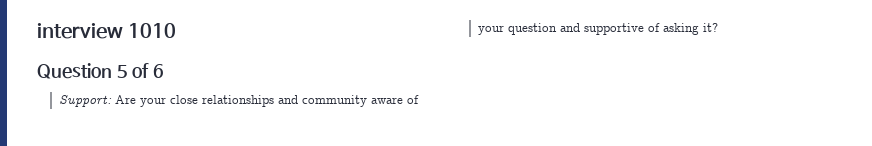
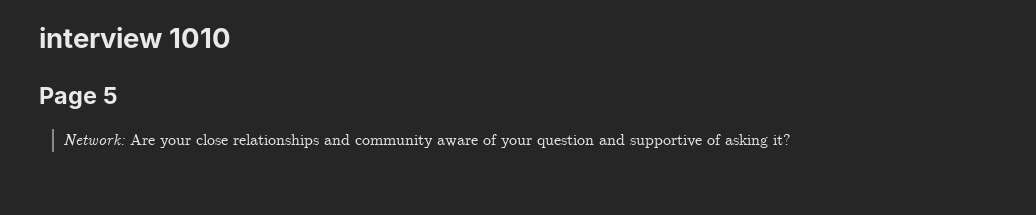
- Question 5 of 6
- Support: Are your close relationships and community aware of your question and supportive of asking it?
+ Page 5
+ Network: Are your close relationships and community aware of your question and supportive of asking it?

